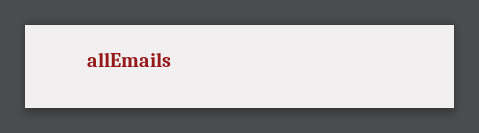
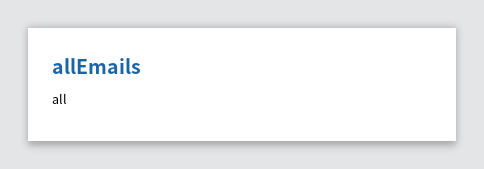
+ all

